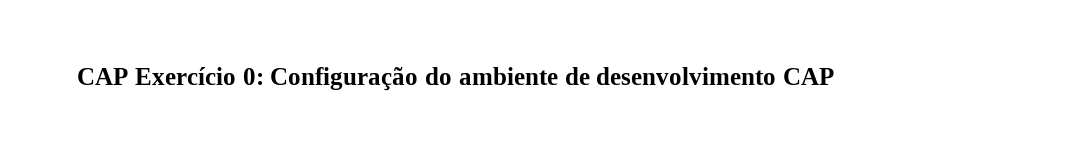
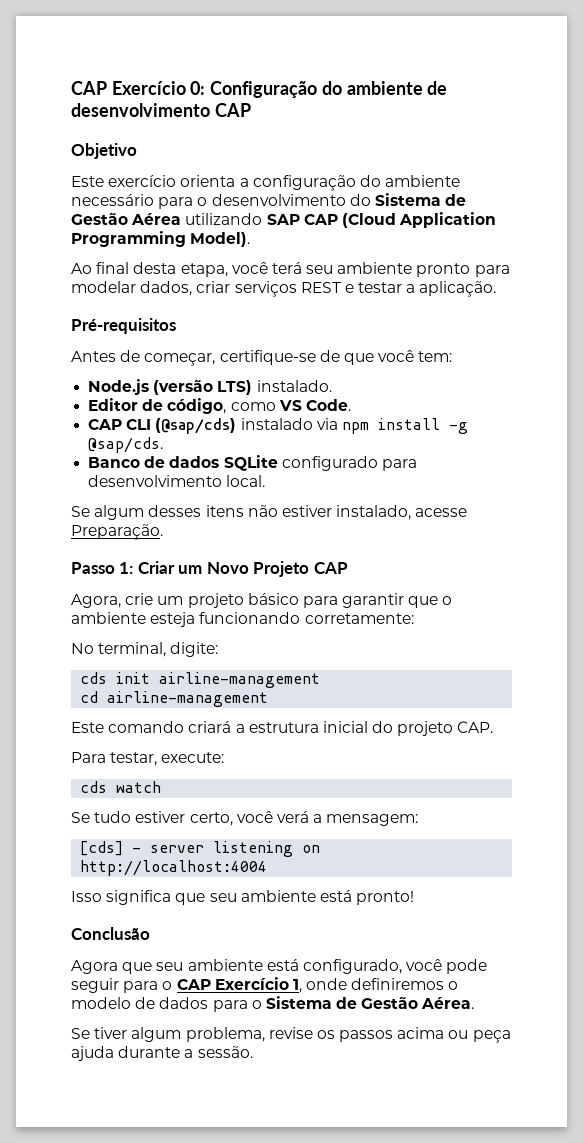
+ Objetivo
+ Este exercício orienta a configuração do ambiente necessário para o desenvolvimento do Sistema de Gestão Aérea utilizando SAP CAP (Cloud Application Programming Model).
+ Ao final desta etapa, você terá seu ambiente pronto para modelar dados, criar serviços REST e testar a aplicação.
+ Pré-requisitos
+ Antes de começar, certifique-se de que você tem:
+ Node.js (versão LTS) instalado.
+ Editor de código, como VS Code.
+ CAP CLI (@sap/cds) instalado via npm install -g @sap/cds.
+ Banco de dados SQLite configurado para desenvolvimento local.
+ Se algum desses itens não estiver instalado, acesse Preparação.
+ Passo 1: Criar um Novo Projeto CAP
+ Agora, crie um projeto básico para garantir que o ambiente esteja funcionando corretamente:
+ No terminal, digite:
+ cds init airline-management
+ cd airline-management
+ Este comando criará a estrutura inicial do projeto CAP.
+ Para testar, execute:
+ cds watch
+ Se tudo estiver certo, você verá a mensagem:
+ [cds] - server listening on http://localhost:4004
+ Isso significa que seu ambiente está pronto!
+ Conclusão
+ Agora que seu ambiente está configurado, você pode seguir para o CAP Exercício 1, onde definiremos o modelo de dados para o Sistema de Gestão Aérea.
+ Se tiver algum problema, revise os passos acima ou peça ajuda durante a sessão.

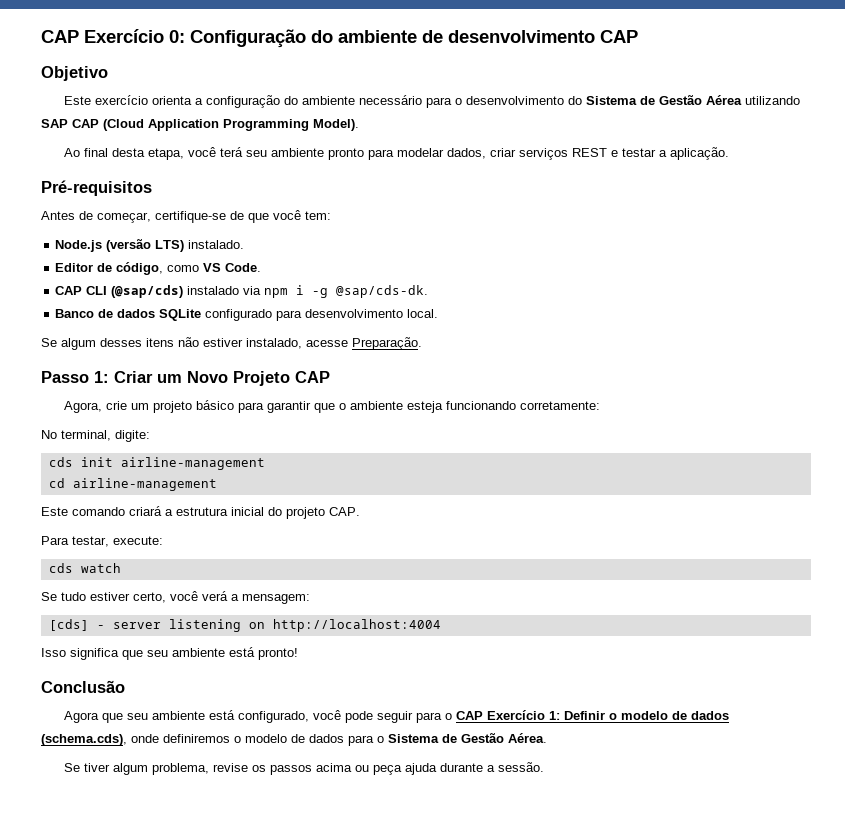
- CAP CLI (@sap/cds) instalado via npm install -g @sap/cds.
+ CAP CLI (@sap/cds) instalado via npm i -g @sap/cds-dk.
- Agora que seu ambiente está configurado, você pode seguir para o CAP Exercício 1, onde definiremos o modelo de dados para o Sistema de Gestão Aérea.
+ Agora que seu ambiente está configurado, você pode seguir para o CAP Exercício 1: Definir o modelo de dados (schema.cds), onde definiremos o modelo de dados para o Sistema de Gestão Aérea.

